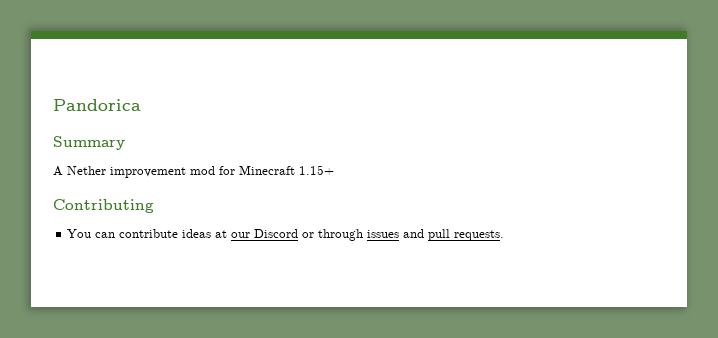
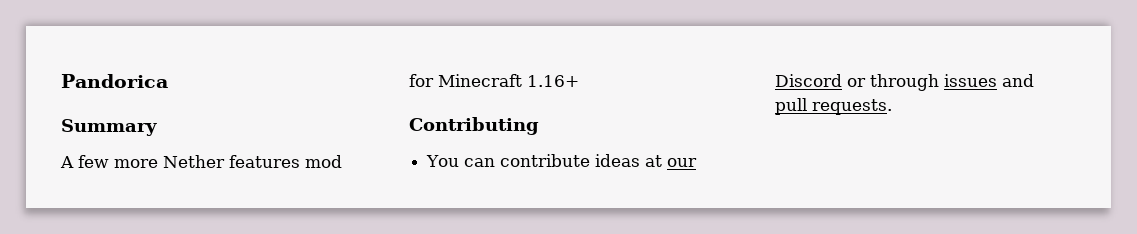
- A Nether improvement mod for Minecraft 1.15+
+ A few more Nether features mod for Minecraft 1.16+

